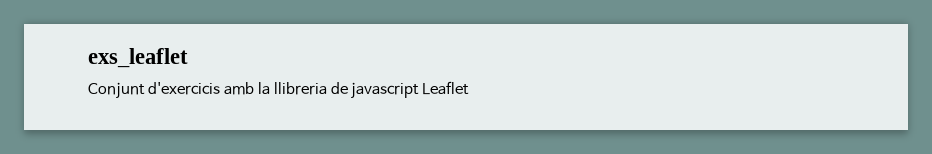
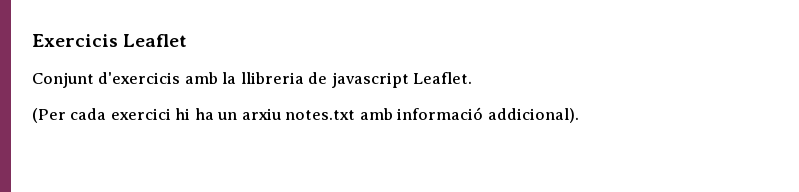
- exs_leaflet
+ Exercicis Leaflet
- Conjunt d'exercicis amb la llibreria de javascript Leaflet
+ Conjunt d'exercicis amb la llibreria de javascript Leaflet.
+ (Per cada exercici hi ha un arxiu notes.txt amb informació addicional).

